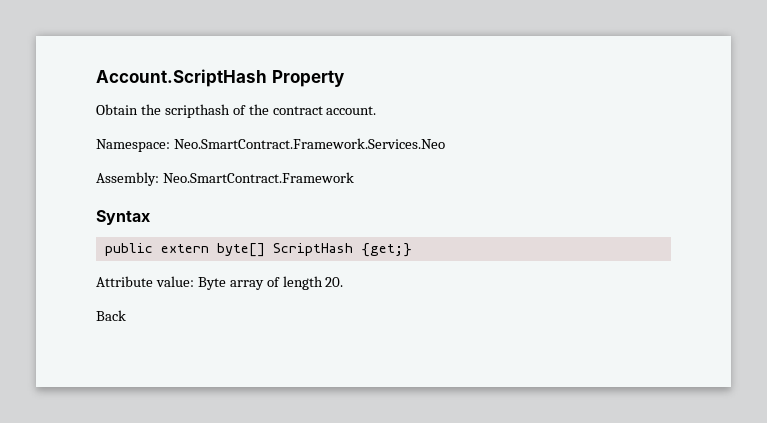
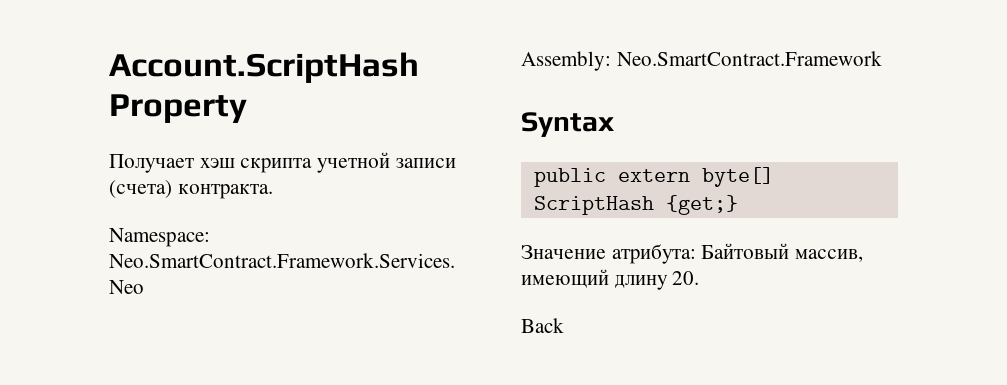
- Obtain the scripthash of the contract account.
+ Получает хэш скрипта учетной записи (счета) контракта.
- Attribute value: Byte array of length 20.
+ Значение атрибута: Байтовый массив, имеющий длину 20.

